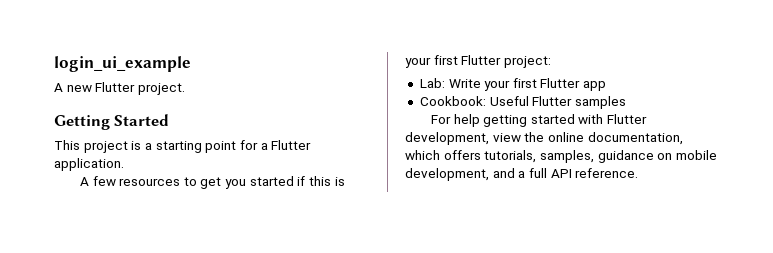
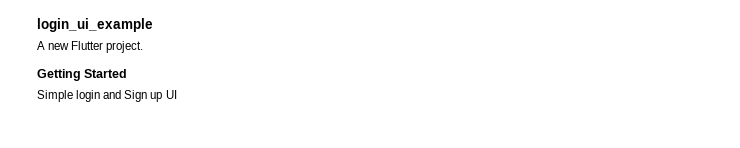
- This project is a starting point for a Flutter application.
- A few resources to get you started if this is your first Flutter project:
- Lab: Write your first Flutter app
- Cookbook: Useful Flutter samples
- For help getting started with Flutter development, view the online documentation, which offers tutorials, samples, guidance on mobile development, and a full API reference.
+ Simple login and Sign up UI

